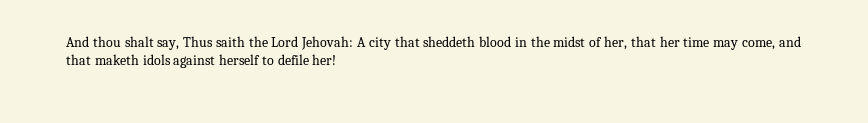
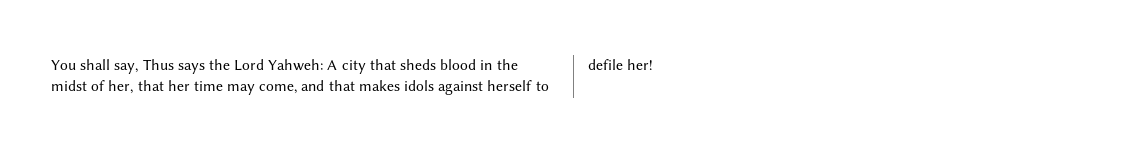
- And thou shalt say, Thus saith the Lord Jehovah: A city that sheddeth blood in the midst of her, that her time may come, and that maketh idols against herself to defile her!
+ You shall say, Thus says the Lord Yahweh: A city that sheds blood in the midst of her, that her time may come, and that makes idols against herself to defile her!

